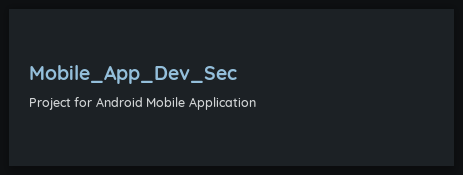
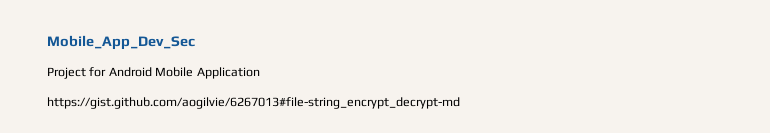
+ https://gist.github.com/aogilvie/6267013#file-string_encrypt_decrypt-md

